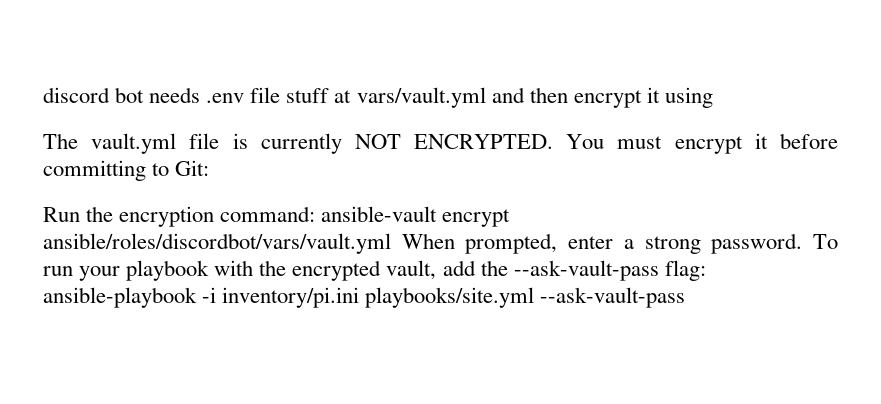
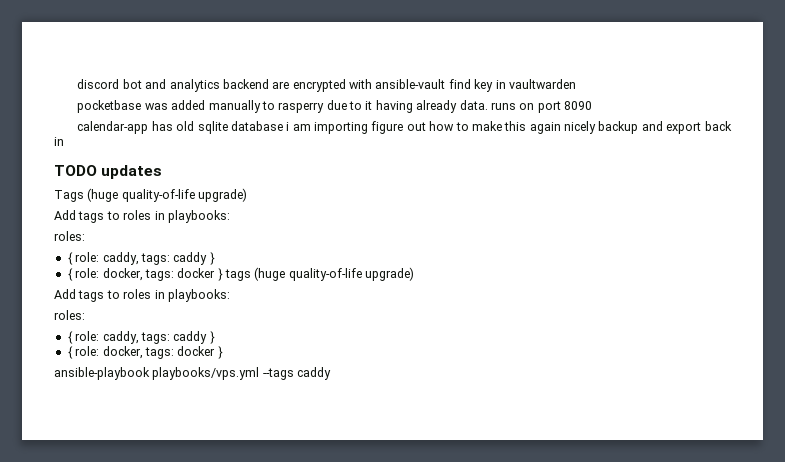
- discord bot needs .env file stuff at vars/vault.yml and then encrypt it using
- The vault.yml file is currently NOT ENCRYPTED. You must encrypt it before committing to Git:
- Run the encryption command: ansible-vault encrypt ansible/roles/discordbot/vars/vault.yml When prompted, enter a strong password. To run your playbook with the encrypted vault, add the --ask-vault-pass flag: ansible-playbook -i inventory/pi.ini playbooks/site.yml --ask-vault-pass
+ discord bot and analytics backend are encrypted with ansible-vault find key in vaultwarden
+ pocketbase was added manually to rasperry due to it having already data. runs on port 8090
+ calendar-app has old sqlite database i am importing figure out how to make this again nicely backup and export back in
+ TODO updates
+ Tags (huge quality-of-life upgrade)
+ Add tags to roles in playbooks:
+ roles:
+ { role: caddy, tags: caddy }
+ { role: docker, tags: docker } tags (huge quality-of-life upgrade)
+ Add tags to roles in playbooks:
+ roles:
+ { role: caddy, tags: caddy }
+ { role: docker, tags: docker }
+ ansible-playbook playbooks/vps.yml --tags caddy

